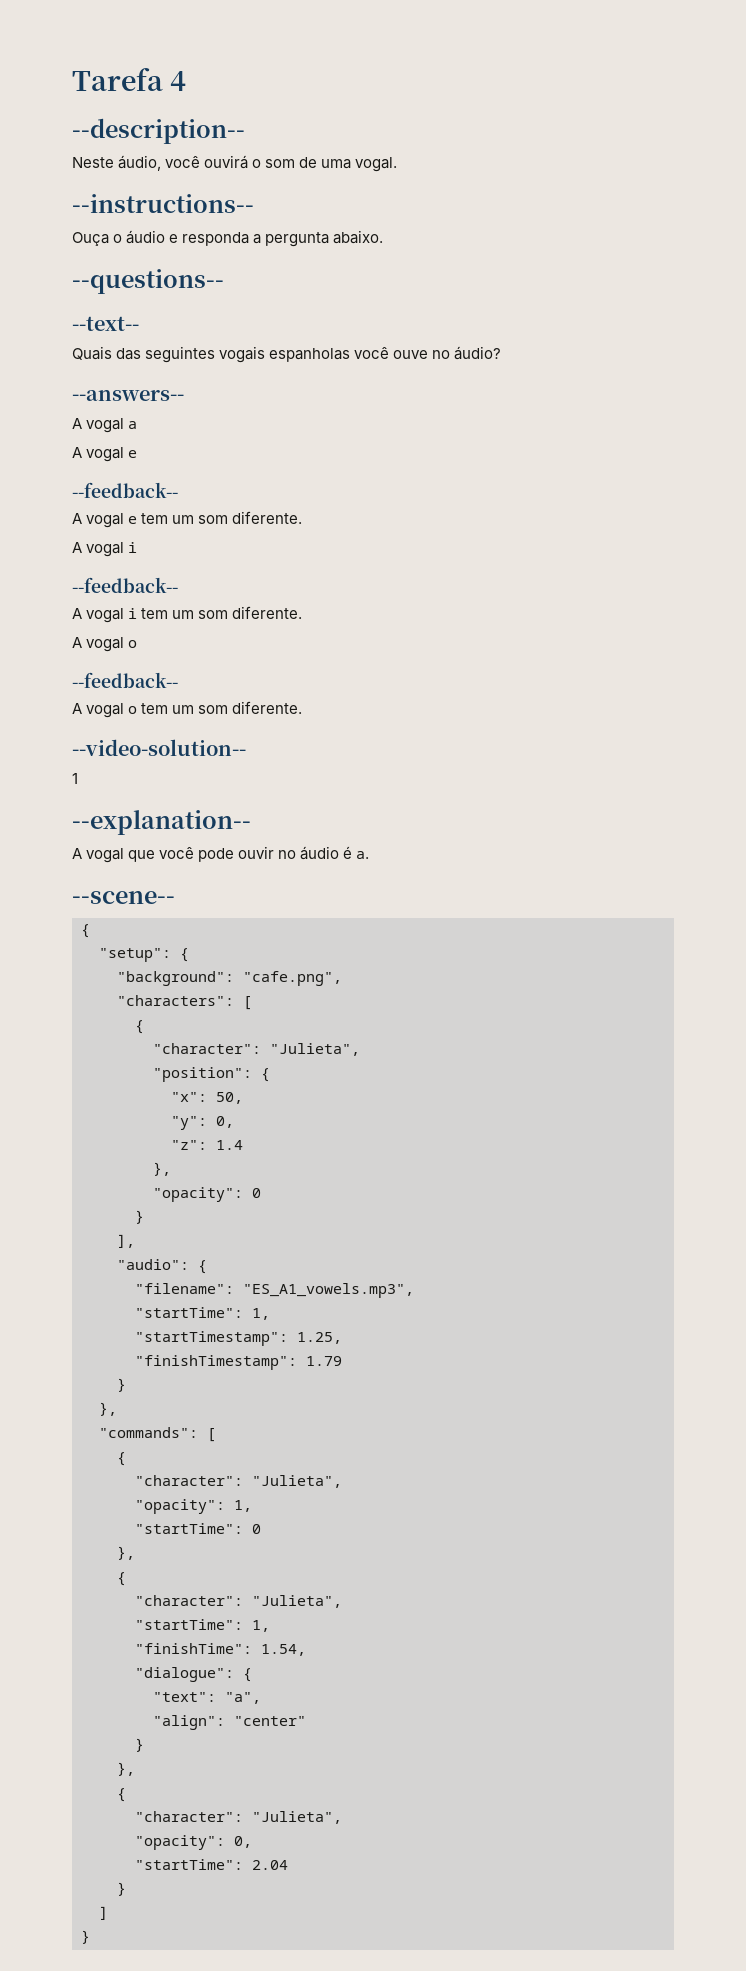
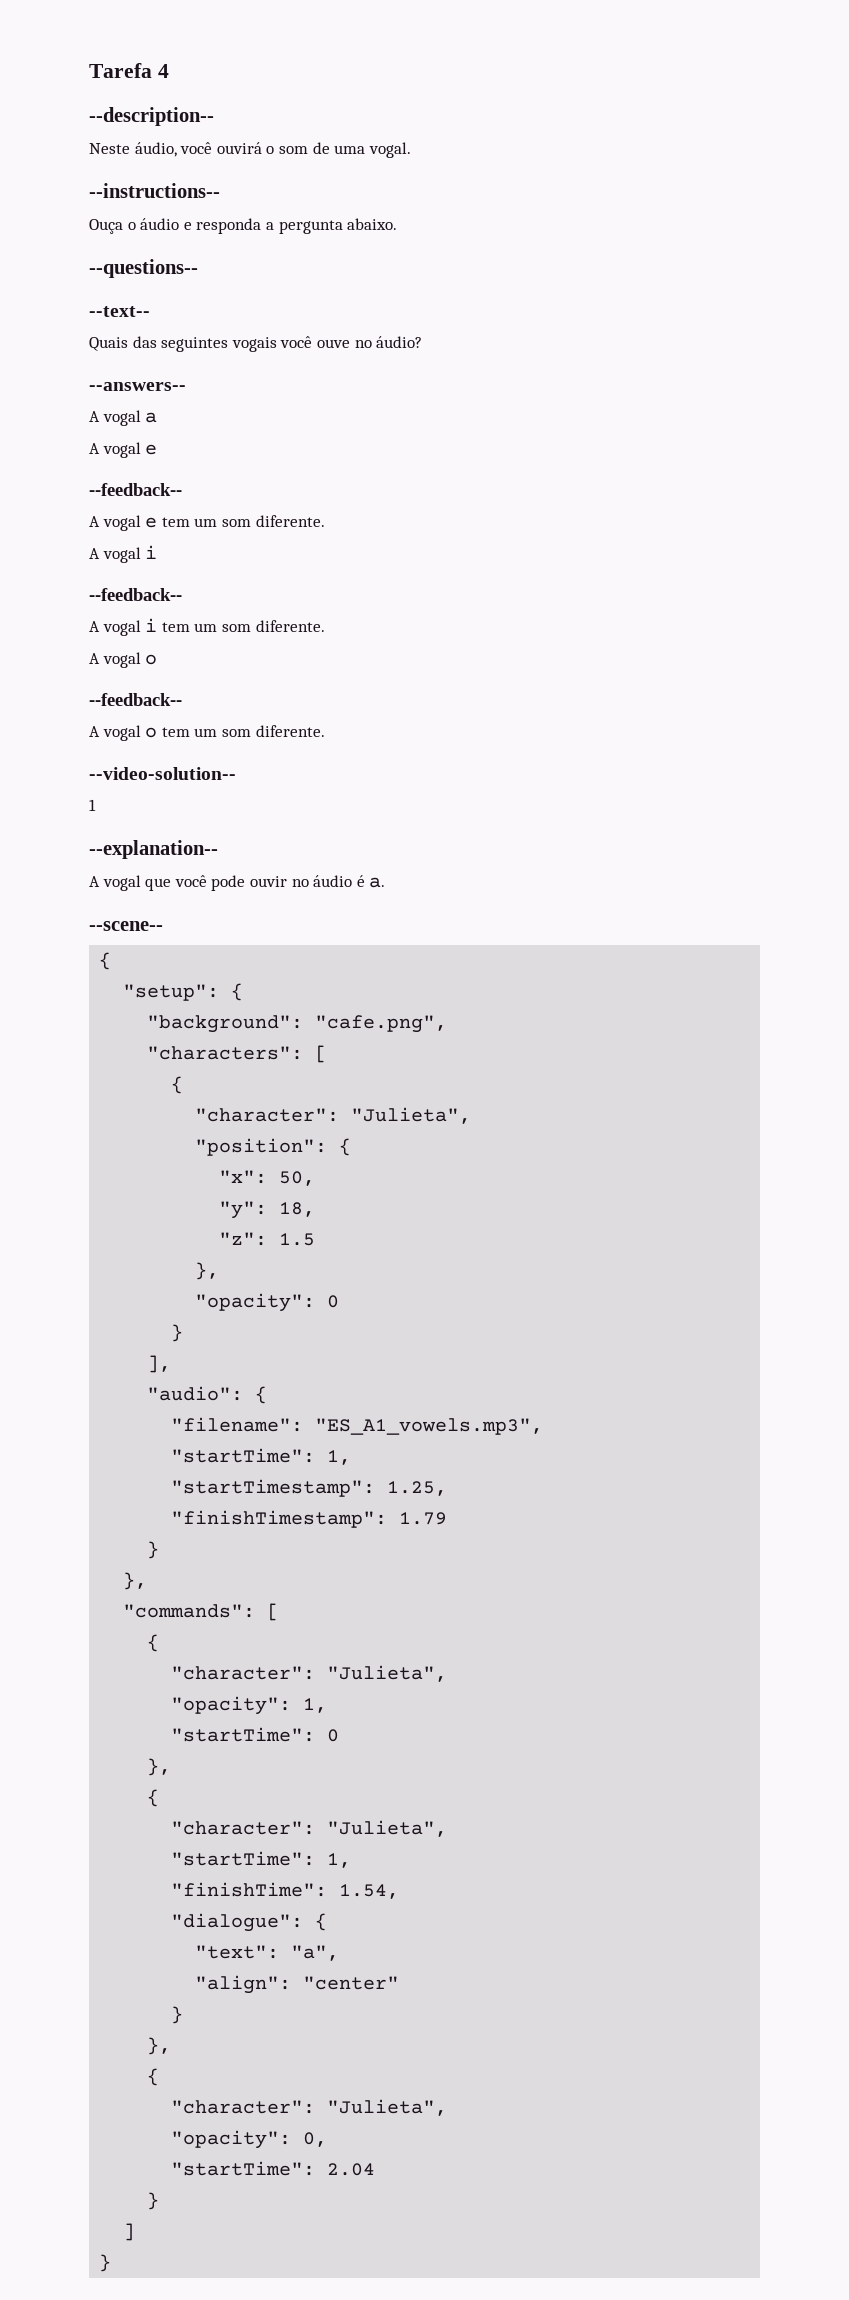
- Quais das seguintes vogais espanholas você ouve no áudio?
+ Quais das seguintes vogais você ouve no áudio?
- "y": 0,
+ "y": 18,
- "z": 1.4
+ "z": 1.5

